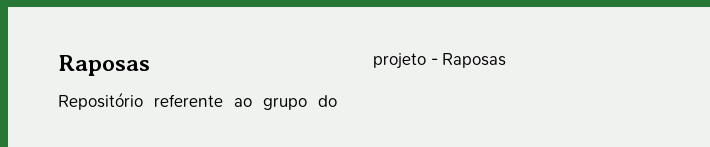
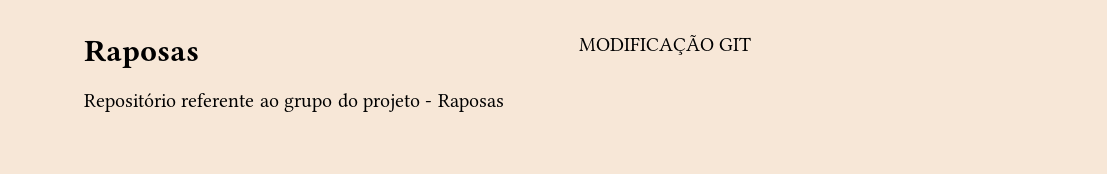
- Repositório referente ao grupo do projeto - Raposas
+ Repositório referente ao grupo do projeto - Raposas MODIFICAÇÃO GIT

